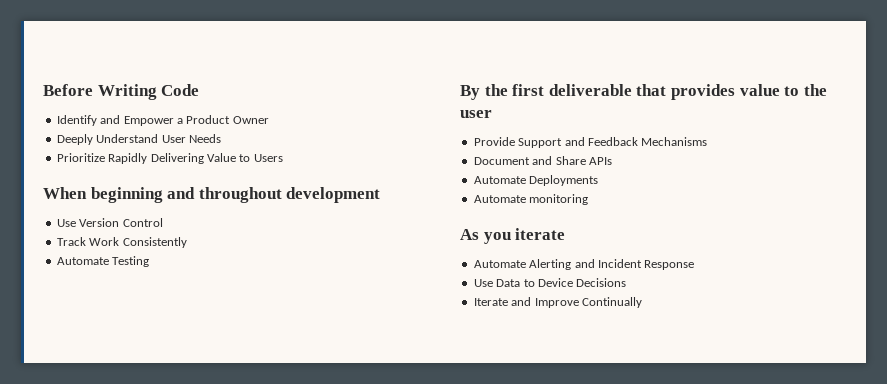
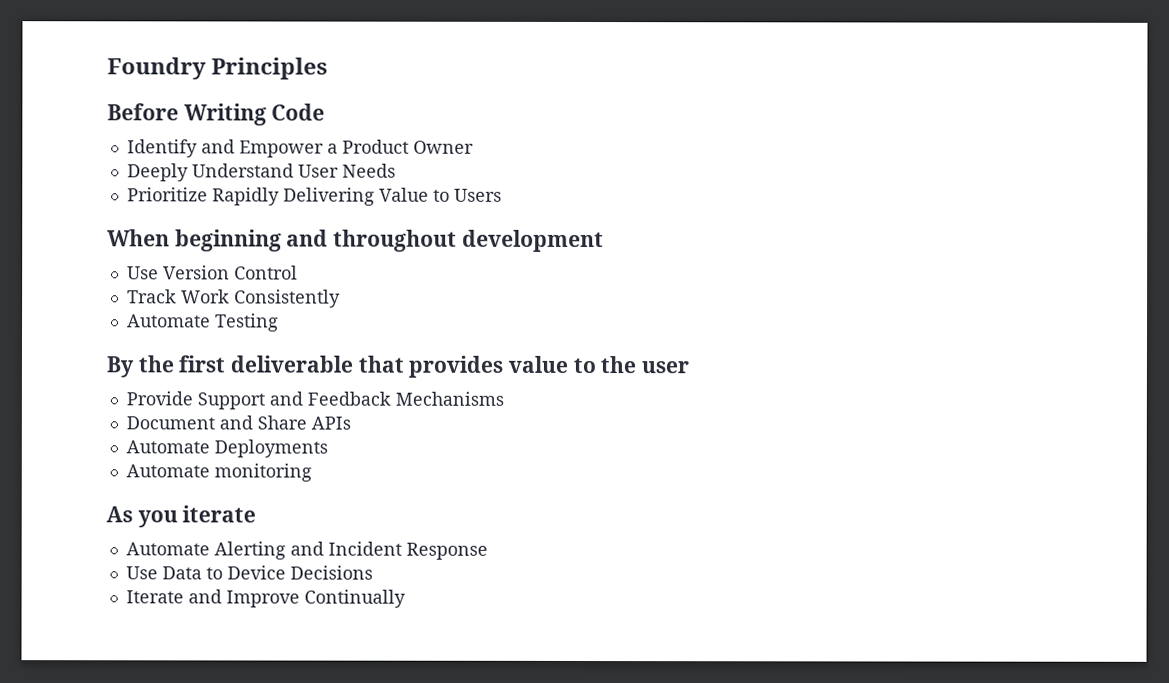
+ Foundry Principles

